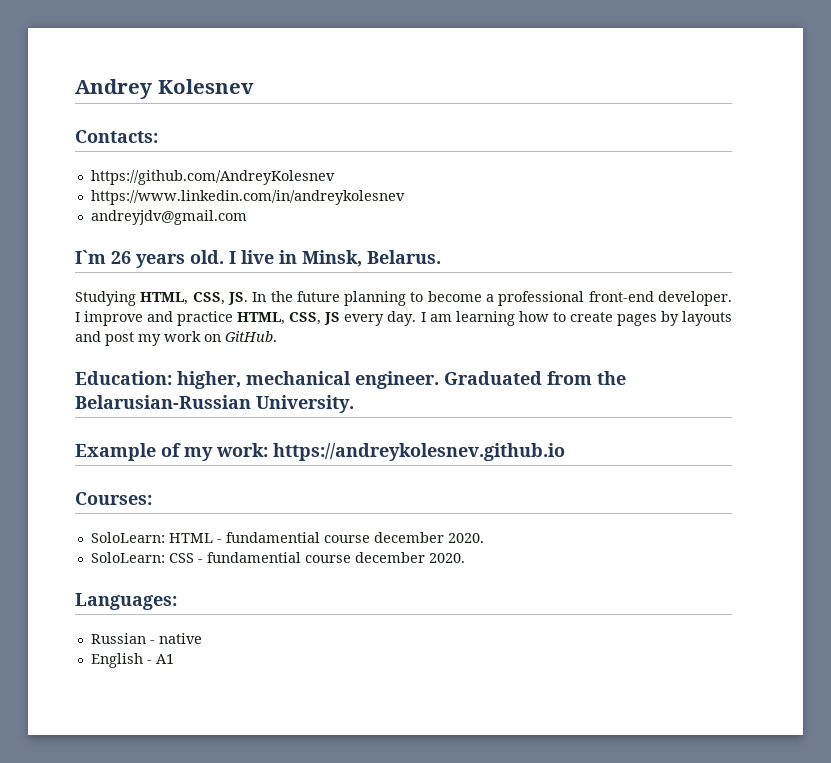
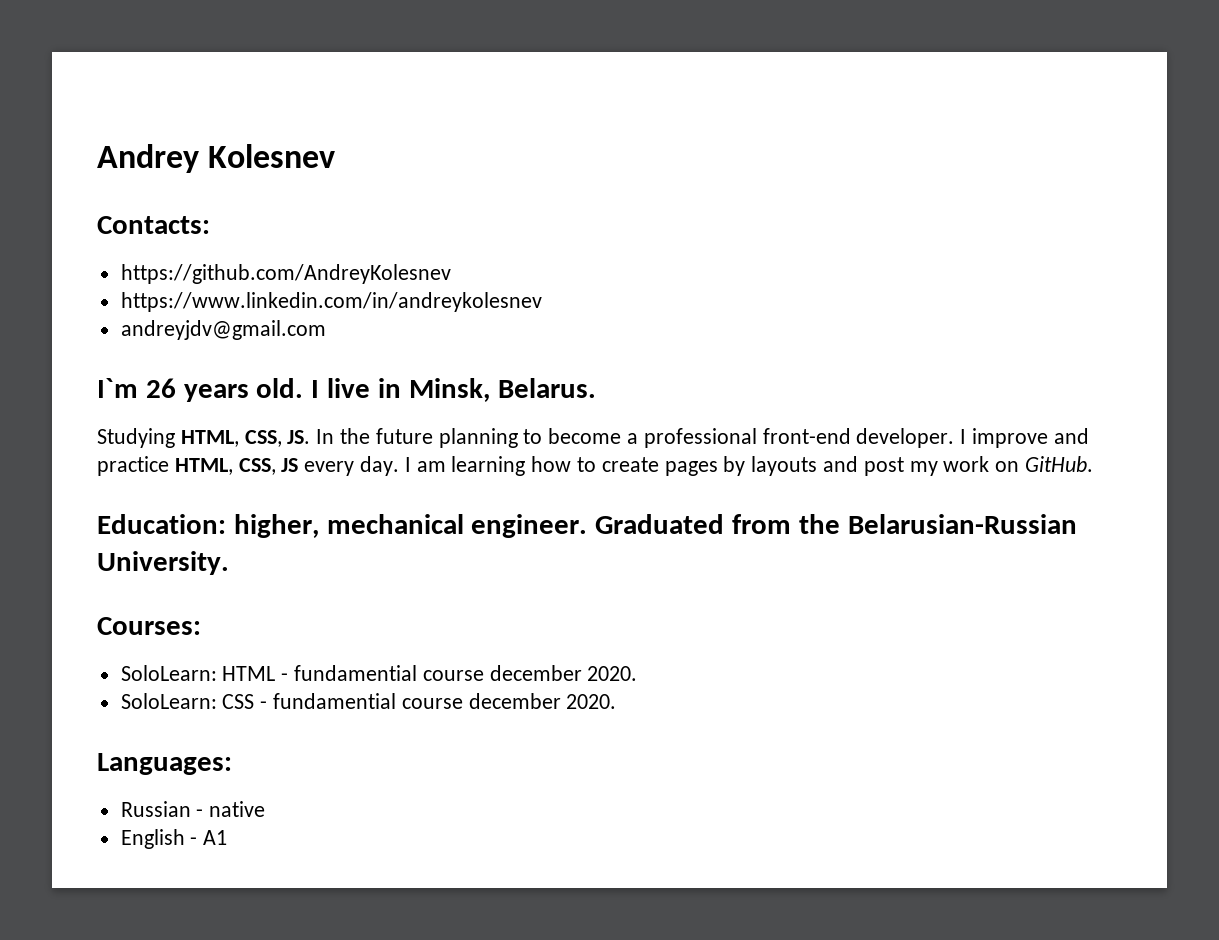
- Example of my work: https://andreykolesnev.github.io

